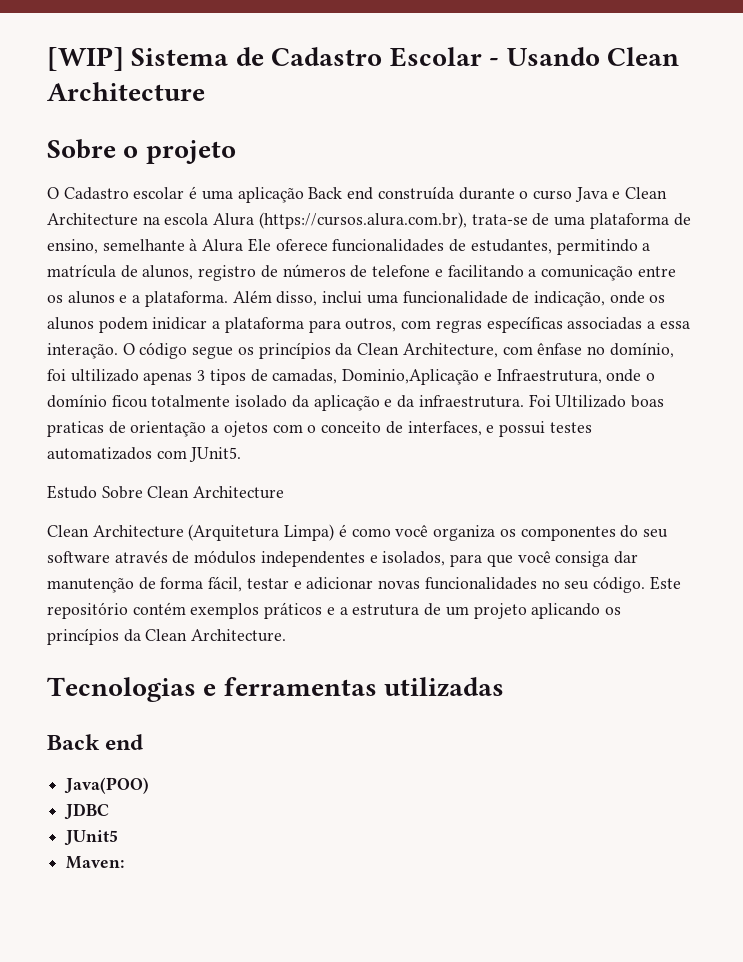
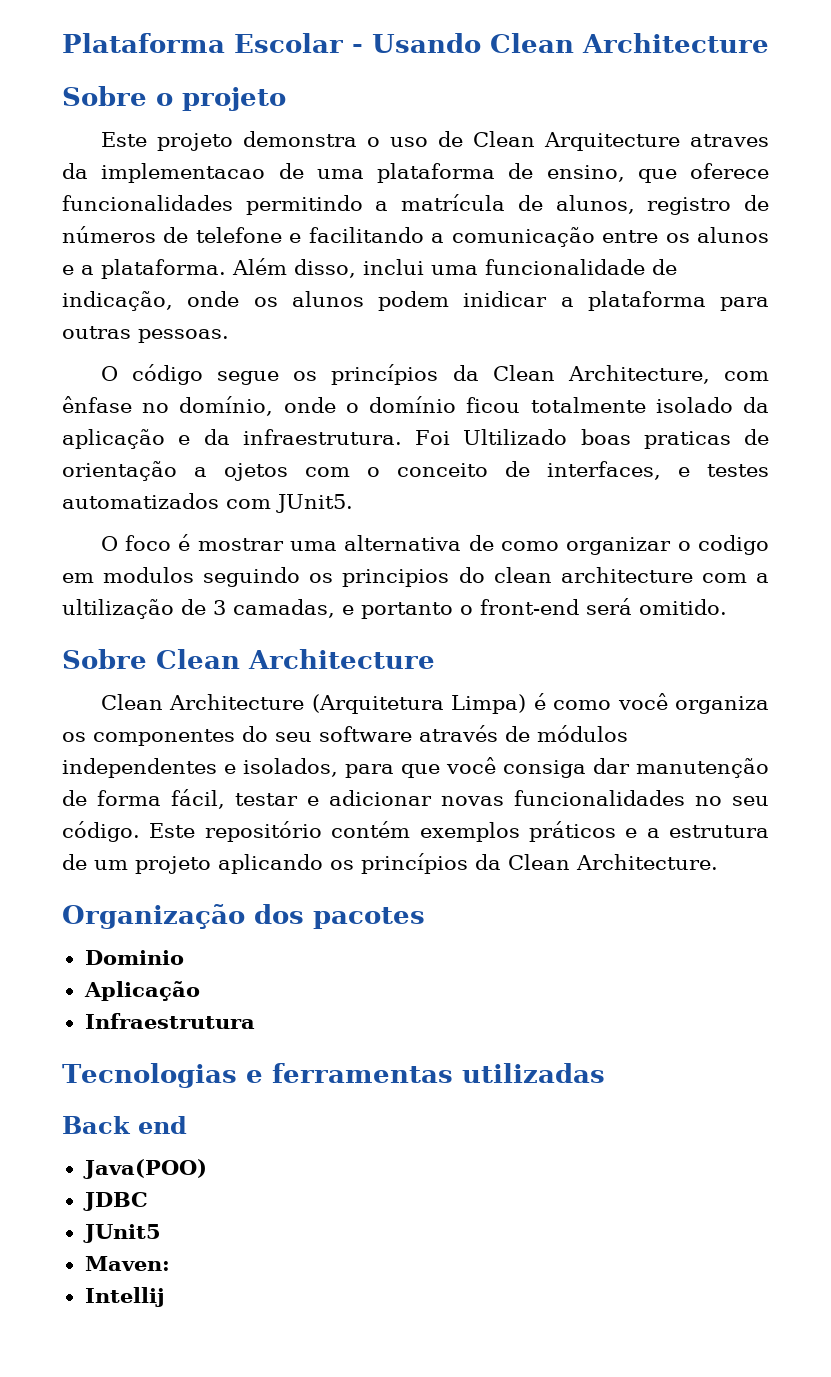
- [WIP] Sistema de Cadastro Escolar - Usando Clean Architecture
+ Plataforma Escolar - Usando Clean Architecture
- O Cadastro escolar é uma aplicação Back end construída durante o curso Java e Clean Architecture na escola Alura (https://cursos.alura.com.br), trata-se de uma plataforma de ensino, semelhante à Alura Ele oferece funcionalidades de estudantes, permitindo a matrícula de alunos, registro de números de telefone e facilitando a comunicação entre os alunos e a plataforma.
+ Este projeto demonstra o uso de Clean Arquitecture atraves da implementacao de uma plataforma de ensino, que oferece funcionalidades permitindo a matrícula de alunos, registro de números de telefone e facilitando a comunicação entre os alunos e a plataforma.
- Além disso, inclui uma funcionalidade de indicação, onde os alunos podem inidicar a plataforma para outros, com regras específicas associadas a essa interação. O código segue os princípios da Clean Architecture, com ênfase no domínio, foi ultilizado apenas 3 tipos de camadas, Dominio,Aplicação e Infraestrutura, onde o domínio ficou totalmente isolado da aplicação e da infraestrutura.
+ Além disso, inclui uma funcionalidade de indicação, onde os alunos podem inidicar a plataforma para outras pessoas.
+ O código segue os princípios da Clean Architecture, com ênfase no domínio, onde o domínio ficou totalmente isolado da aplicação e da infraestrutura.
- Foi Ultilizado boas praticas de orientação a ojetos com o conceito de interfaces, e possui testes automatizados com JUnit5.
+ Foi Ultilizado boas praticas de orientação a ojetos com o conceito de interfaces, e testes automatizados com JUnit5.
- Estudo Sobre Clean Architecture
+ O foco é mostrar uma alternativa de como organizar o codigo em modulos seguindo os principios do clean architecture com a ultilização de 3 camadas, e portanto o front-end será omitido.
+ Sobre Clean Architecture
+ Organização dos pacotes
+ Dominio
+ Aplicação
+ Infraestrutura
+ Intellij

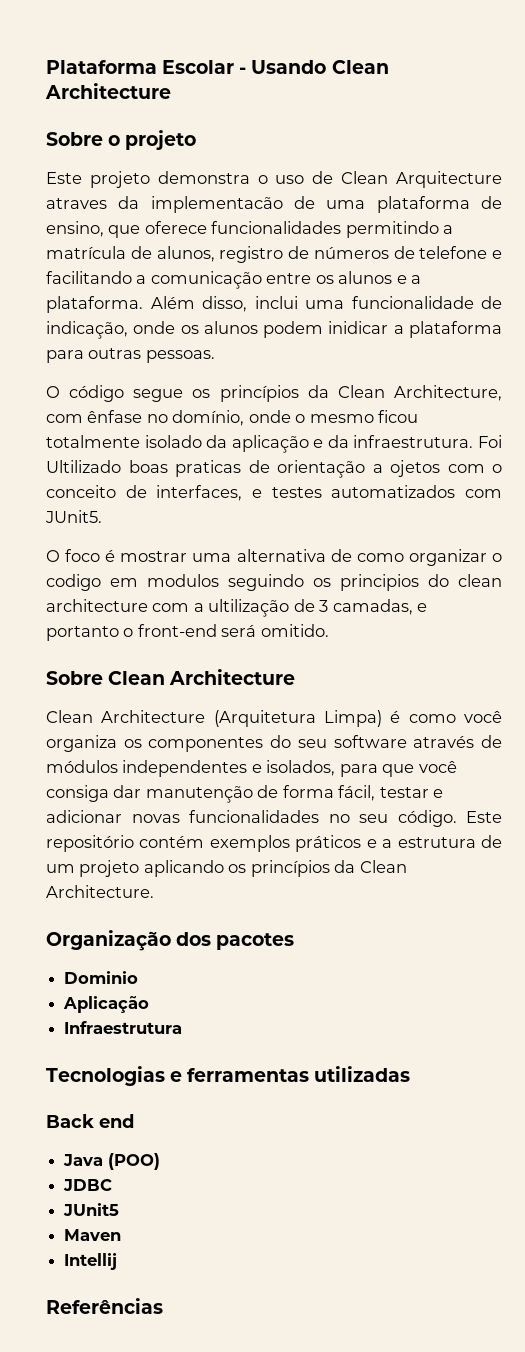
- Este projeto demonstra o uso de Clean Arquitecture atraves da implementacao de uma plataforma de ensino, que oferece funcionalidades permitindo a matrícula de alunos, registro de números de telefone e facilitando a comunicação entre os alunos e a plataforma.
+ Este projeto demonstra o uso de Clean Arquitecture atraves da implementacão de uma plataforma de ensino, que oferece funcionalidades permitindo a matrícula de alunos, registro de números de telefone e facilitando a comunicação entre os alunos e a plataforma.
- O código segue os princípios da Clean Architecture, com ênfase no domínio, onde o domínio ficou totalmente isolado da aplicação e da infraestrutura.
+ O código segue os princípios da Clean Architecture, com ênfase no domínio, onde o mesmo ficou totalmente isolado da aplicação e da infraestrutura.
- Java(POO)
+ Java (POO)
- Maven:
+ Maven
+ Referências

